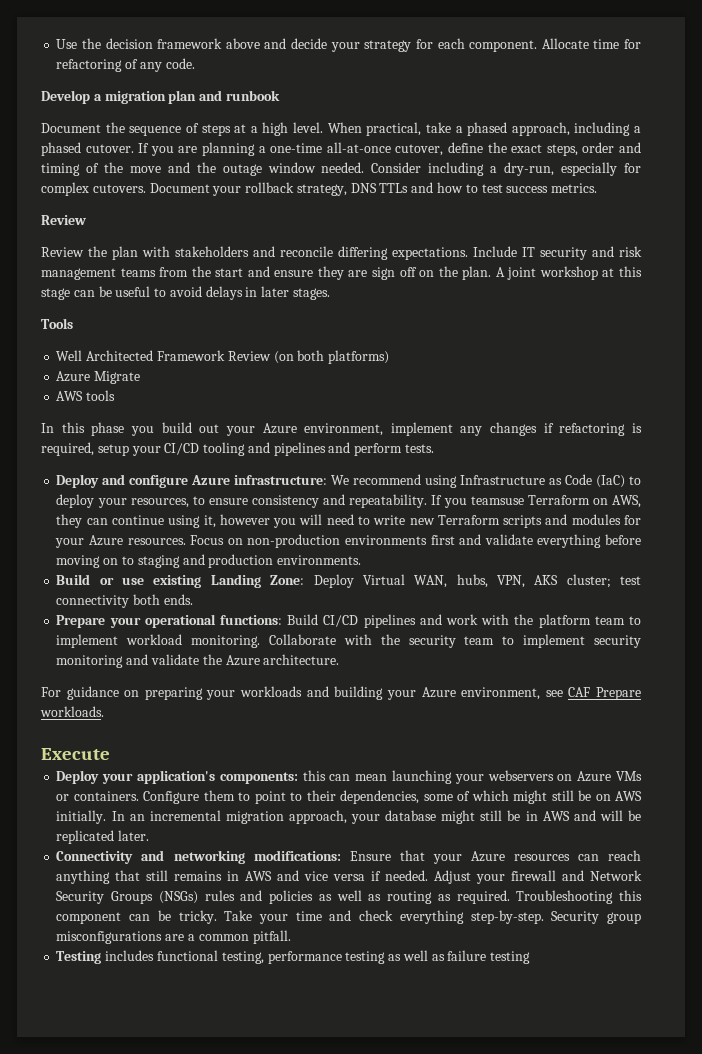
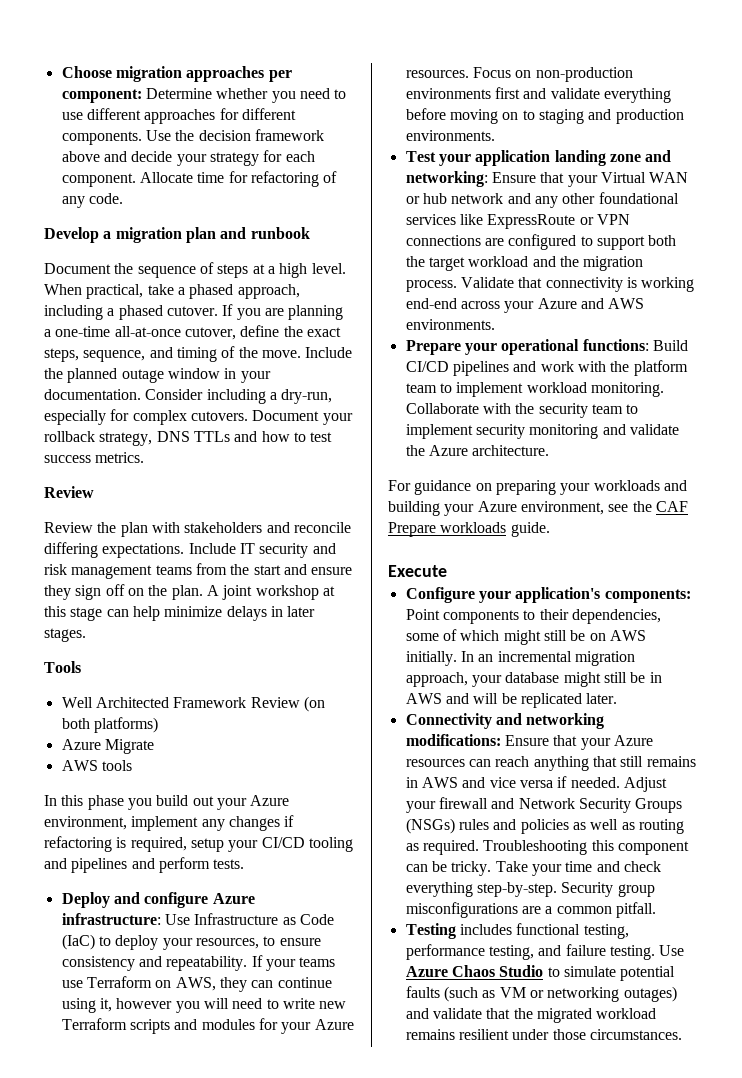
+ Choose migration approaches per component: Determine whether you need to use different approaches for different components.
- If you are planning a one-time all-at-once cutover, define the exact steps, order and timing of the move and the outage window needed.
+ If you are planning a one-time all-at-once cutover, define the exact steps, sequence, and timing of the move. Include the planned outage window in your documentation.
- Include IT security and risk management teams from the start and ensure they are sign off on the plan.
+ Include IT security and risk management teams from the start and ensure they sign off on the plan.
- A joint workshop at this stage can be useful to avoid delays in later stages.
+ A joint workshop at this stage can help minimize delays in later stages.
- Deploy and configure Azure infrastructure: We recommend using Infrastructure as Code (IaC) to deploy your resources, to ensure consistency and repeatability.
+ Deploy and configure Azure infrastructure: Use Infrastructure as Code (IaC) to deploy your resources, to ensure consistency and repeatability.
- If you teamsuse Terraform on AWS, they can continue using it, however you will need to write new Terraform scripts and modules for your Azure resources.
+ If your teams use Terraform on AWS, they can continue using it, however you will need to write new Terraform scripts and modules for your Azure resources.
- Build or use existing Landing Zone: Deploy Virtual WAN, hubs, VPN, AKS cluster; test connectivity both ends.
+ Test your application landing zone and networking: Ensure that your Virtual WAN or hub network and any other foundational services like ExpressRoute or VPN connections are configured to support both the target workload and the migration process. Validate that connectivity is working end-end across your Azure and AWS environments.
- For guidance on preparing your workloads and building your Azure environment, see CAF Prepare workloads.
+ For guidance on preparing your workloads and building your Azure environment, see the CAF Prepare workloads guide.
- Deploy your application's components: this can mean launching your webservers on Azure VMs or containers. Configure them to point to their dependencies, some of which might still be on AWS initially.
+ Configure your application's components: Point components to their dependencies, some of which might still be on AWS initially.
- Testing includes functional testing, performance testing as well as failure testing
+ Testing includes functional testing, performance testing, and failure testing. Use Azure Chaos Studio to simulate potential faults (such as VM or networking outages) and validate that the migrated workload remains resilient under those circumstances.

